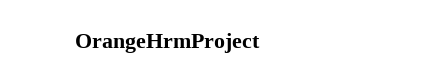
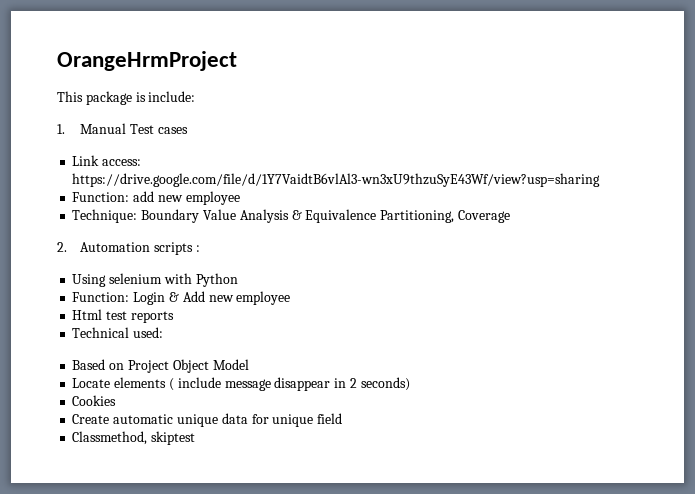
+ This package is include:
+ 1. Manual Test cases
+ Link access: https://drive.google.com/file/d/1Y7VaidtB6vlAl3-wn3xU9thzuSyE43Wf/view?usp=sharing
+ Function: add new employee
+ Technique: Boundary Value Analysis & Equivalence Partitioning, Coverage
+ 2. Automation scripts :
+ Using selenium with Python
+ Function: Login & Add new employee
+ Html test reports
+ Technical used:
+ Based on Project Object Model
+ Locate elements ( include message disappear in 2 seconds)
+ Cookies
+ Create automatic unique data for unique field
+ Classmethod, skiptest

